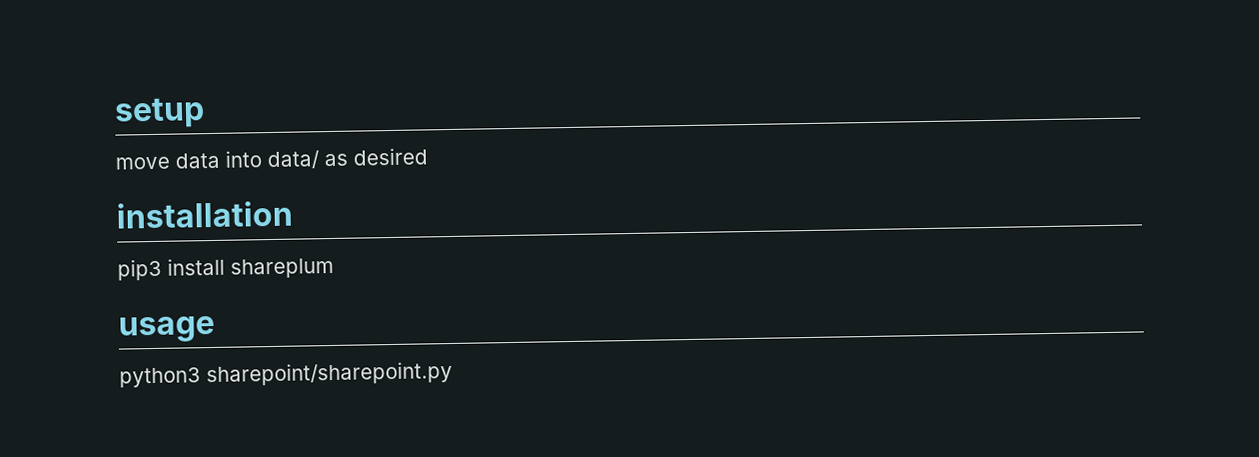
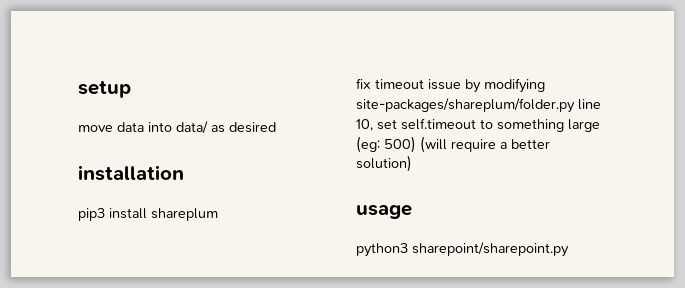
+ fix timeout issue by modifying site-packages/shareplum/folder.py line 10, set self.timeout to something large (eg: 500) (will require a better solution)

